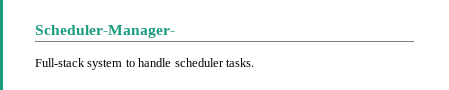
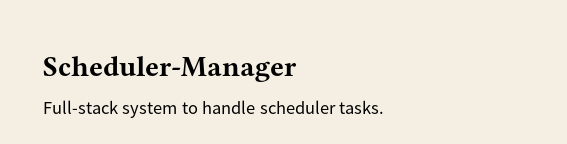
- Scheduler-Manager-
+ Scheduler-Manager

